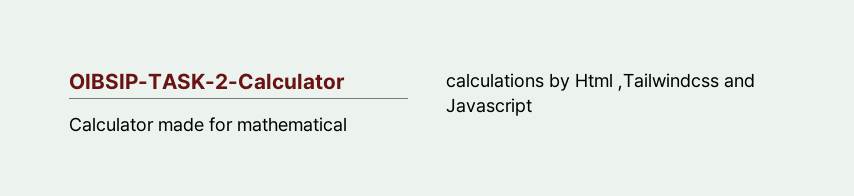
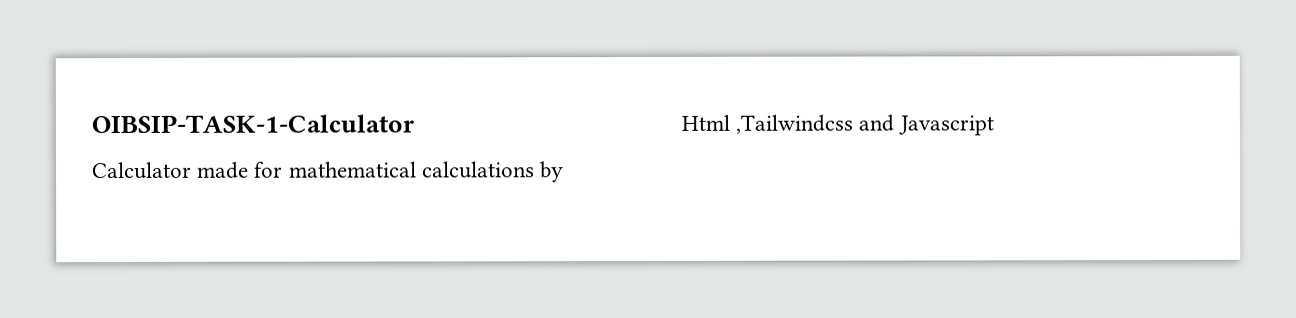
- OIBSIP-TASK-2-Calculator
+ OIBSIP-TASK-1-Calculator

